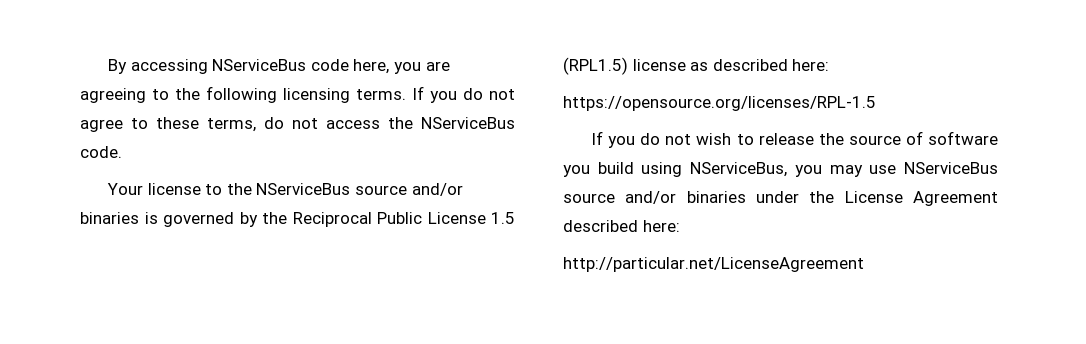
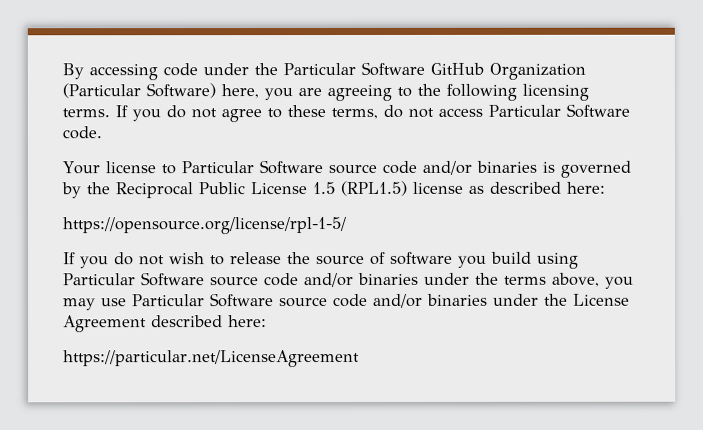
- By accessing NServiceBus code here, you are agreeing to the following licensing terms.
+ By accessing code under the Particular Software GitHub Organization (Particular Software) here, you are agreeing to the following licensing terms.
- If you do not agree to these terms, do not access the NServiceBus code.
+ If you do not agree to these terms, do not access Particular Software code.
- Your license to the NServiceBus source and/or binaries is governed by the Reciprocal Public License 1.5 (RPL1.5) license as described here:
+ Your license to Particular Software source code and/or binaries is governed by the Reciprocal Public License 1.5 (RPL1.5) license as described here:
- https://opensource.org/licenses/RPL-1.5
+ https://opensource.org/license/rpl-1-5/
- If you do not wish to release the source of software you build using NServiceBus, you may use NServiceBus source and/or binaries under the License Agreement described here:
+ If you do not wish to release the source of software you build using Particular Software source code and/or binaries under the terms above, you may use Particular Software source code and/or binaries under the License Agreement described here:
- http://particular.net/LicenseAgreement
+ https://particular.net/LicenseAgreement

